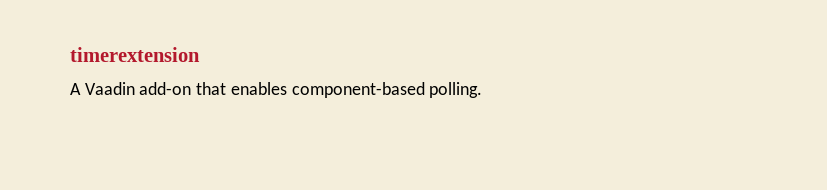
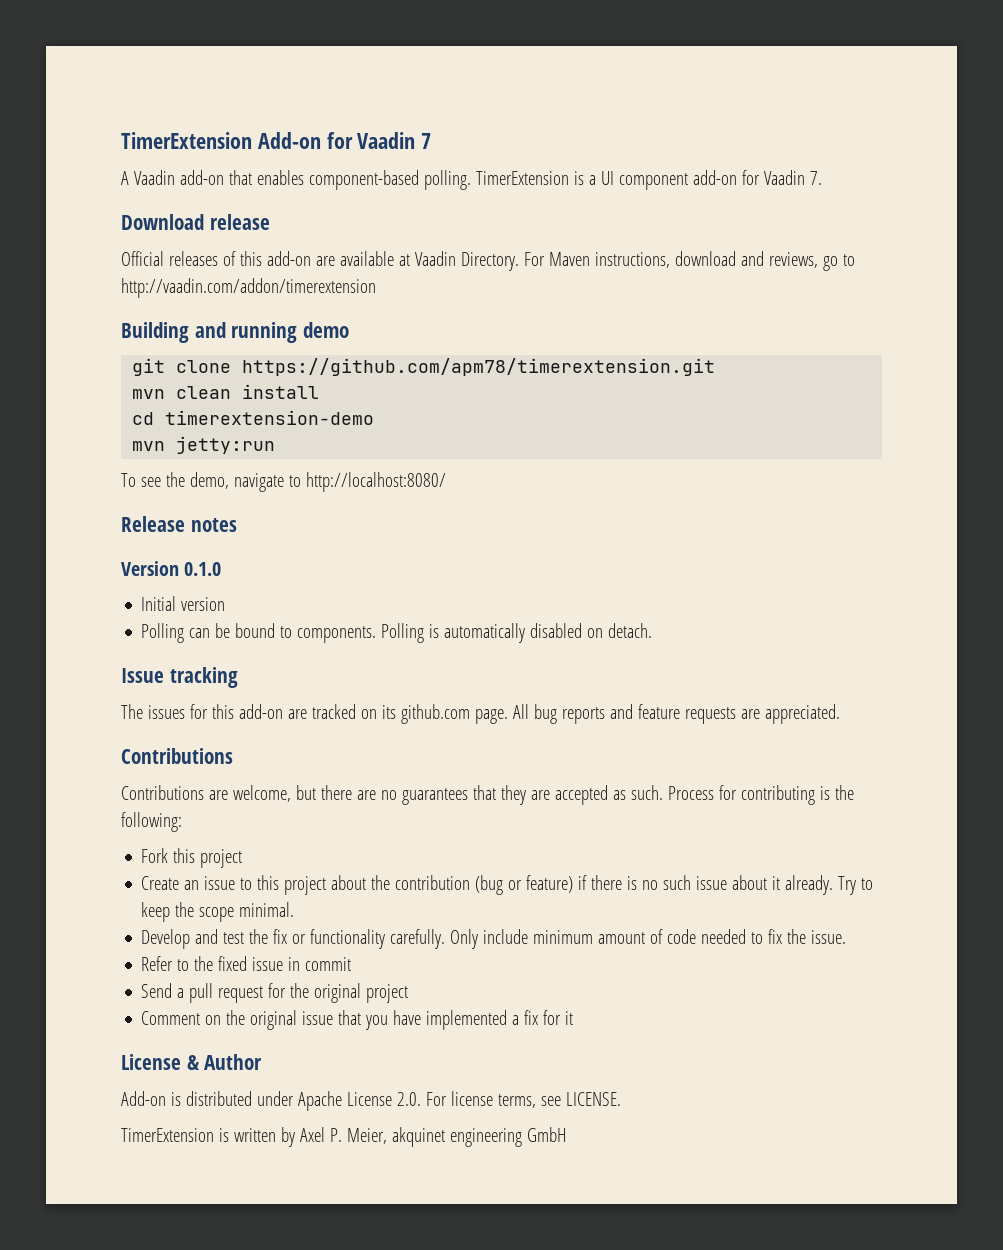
- timerextension
+ TimerExtension Add-on for Vaadin 7
+ TimerExtension is a UI component add-on for Vaadin 7.
+ Download release
+ Official releases of this add-on are available at Vaadin Directory. For Maven instructions, download and reviews, go to http://vaadin.com/addon/timerextension
+ Building and running demo
+ git clone https://github.com/apm78/timerextension.git
+ mvn clean install
+ cd timerextension-demo
+ mvn jetty:run
+ To see the demo, navigate to http://localhost:8080/
+ Release notes
+ Version 0.1.0
+ Initial version
+ Polling can be bound to components. Polling is automatically disabled on detach.
+ Issue tracking
+ The issues for this add-on are tracked on its github.com page. All bug reports and feature requests are appreciated.
+ Contributions
+ Contributions are welcome, but there are no guarantees that they are accepted as such. Process for contributing is the following:
+ Fork this project
+ Create an issue to this project about the contribution (bug or feature) if there is no such issue about it already. Try to keep the scope minimal.
+ Develop and test the fix or functionality carefully. Only include minimum amount of code needed to fix the issue.
+ Refer to the fixed issue in commit
+ Send a pull request for the original project
+ Comment on the original issue that you have implemented a fix for it
+ License & Author
+ Add-on is distributed under Apache License 2.0. For license terms, see LICENSE.
+ TimerExtension is written by Axel P. Meier, akquinet engineering GmbH

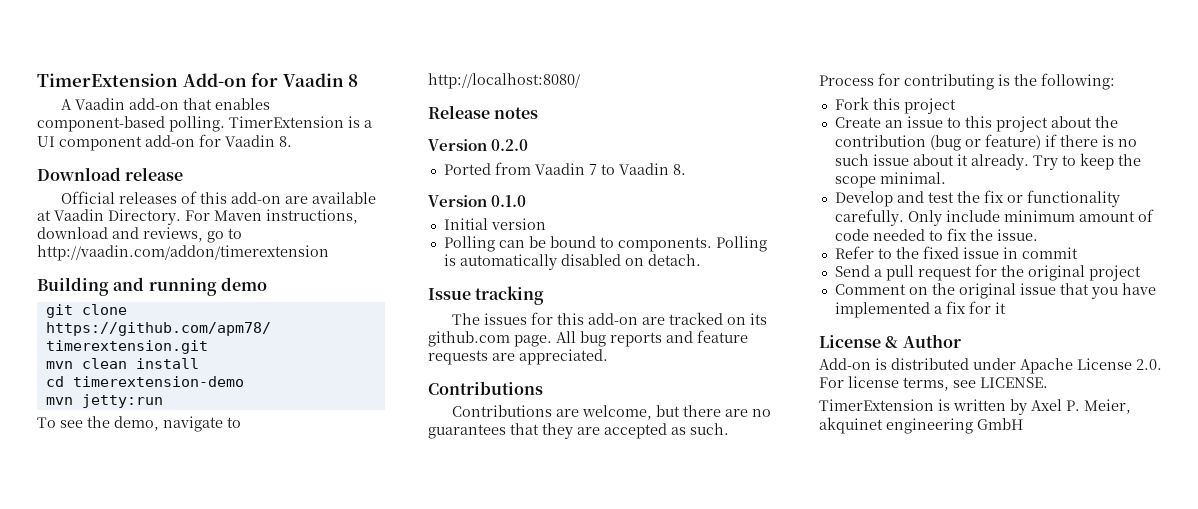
- TimerExtension Add-on for Vaadin 7
+ TimerExtension Add-on for Vaadin 8
- TimerExtension is a UI component add-on for Vaadin 7.
+ TimerExtension is a UI component add-on for Vaadin 8.
+ Version 0.2.0
+ Ported from Vaadin 7 to Vaadin 8.

